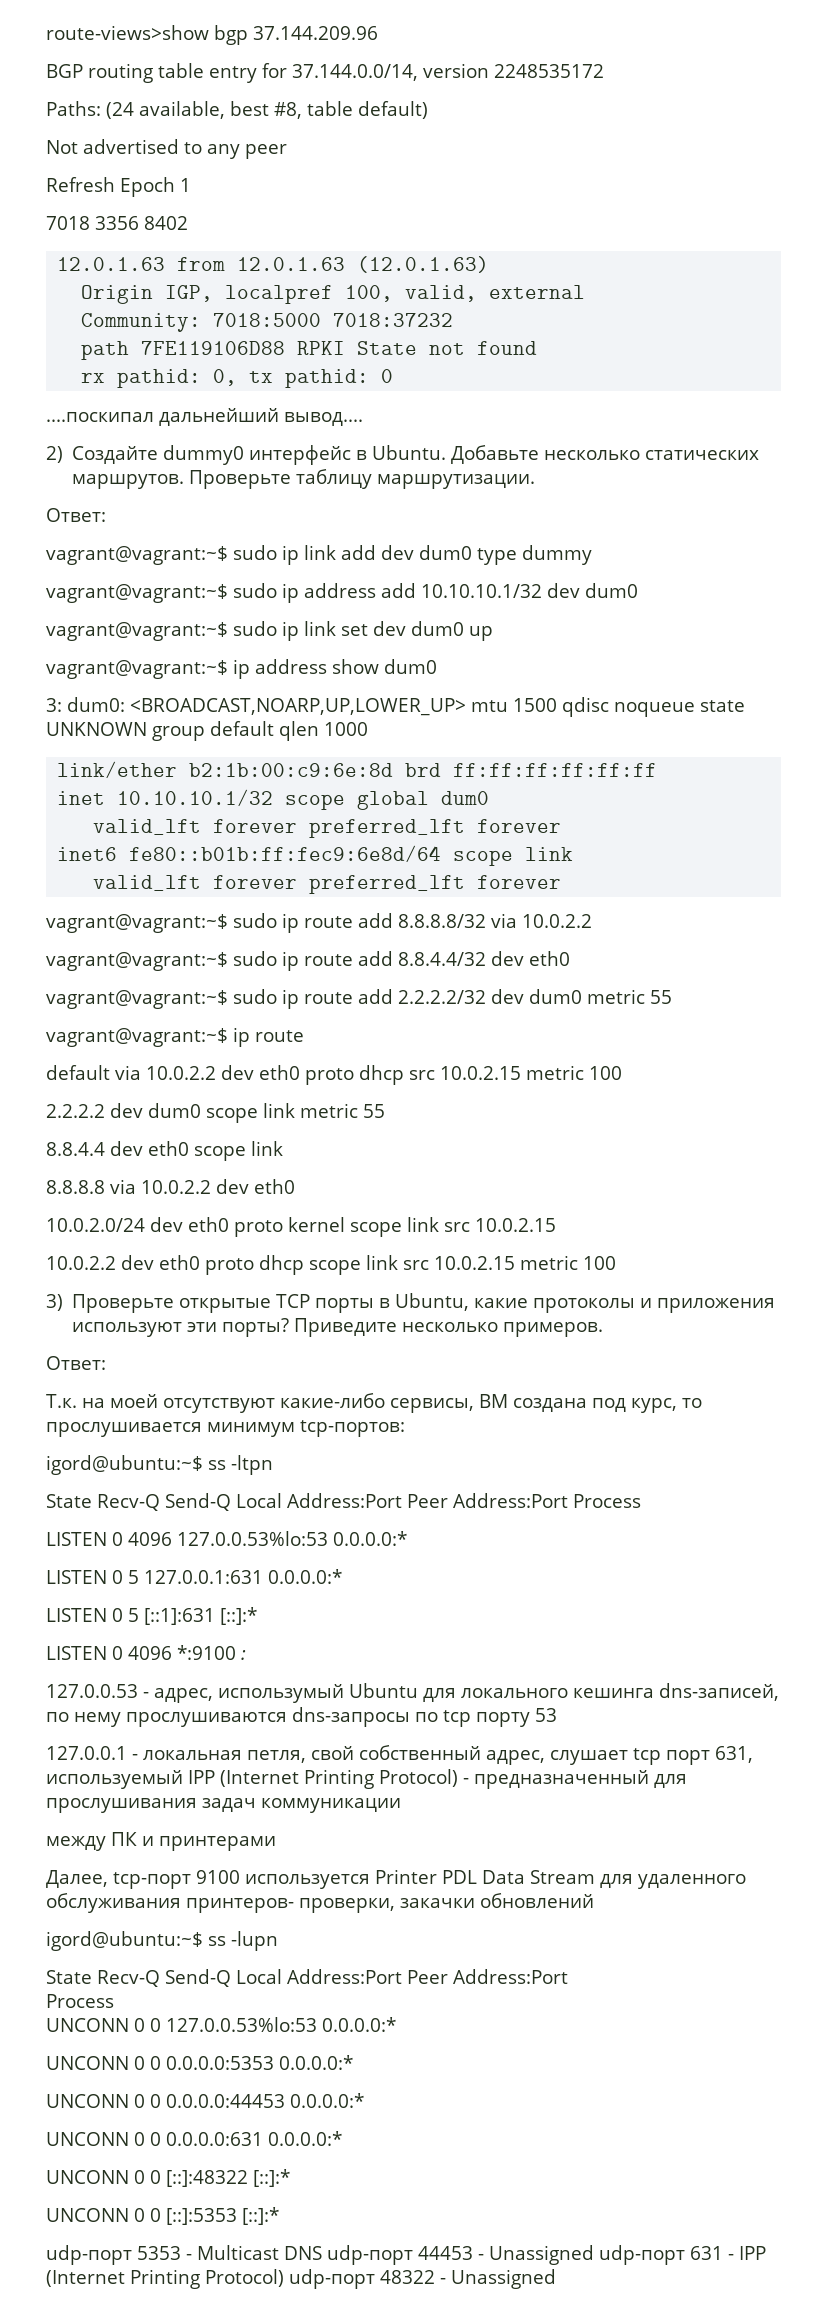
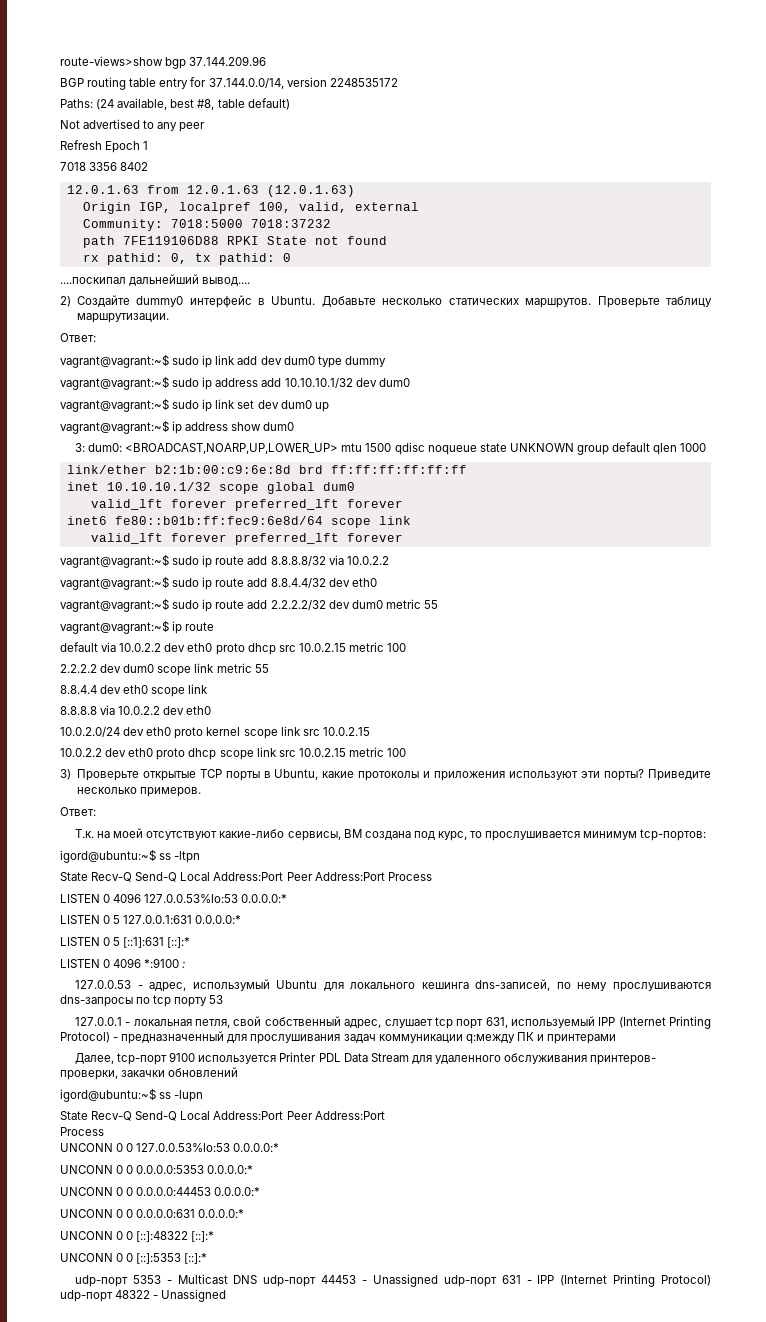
- 127.0.0.1 - локальная петля, свой собственный адрес, слушает tcp порт 631, используемый IPP (Internet Printing Protocol) - предназначенный для прослушивания задач коммуникации
- между ПК и принтерами
+ 127.0.0.1 - локальная петля, свой собственный адрес, слушает tcp порт 631, используемый IPP (Internet Printing Protocol) - предназначенный для прослушивания задач коммуникации q:между ПК и принтерами

